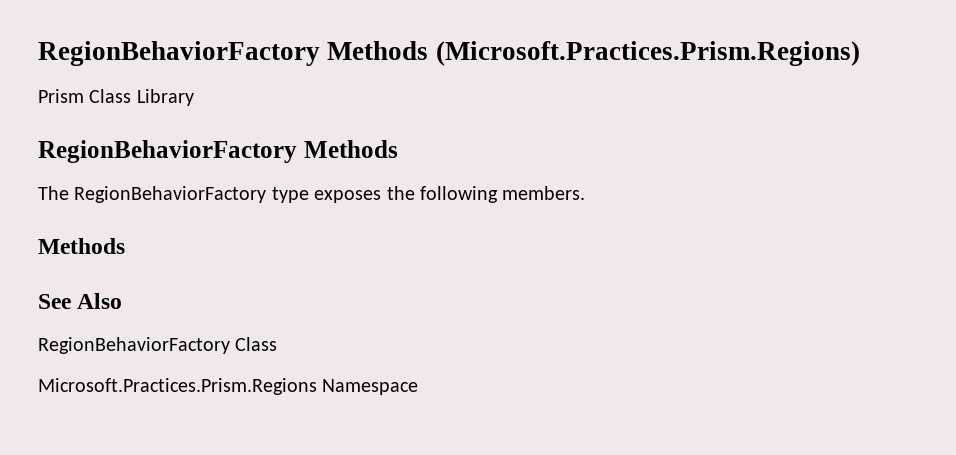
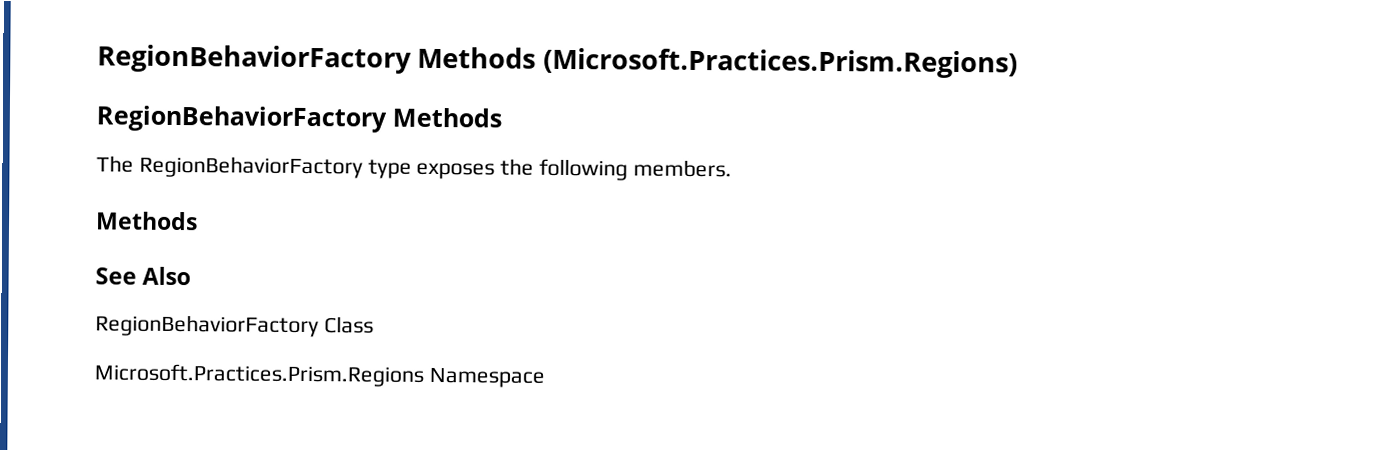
- Prism Class Library

